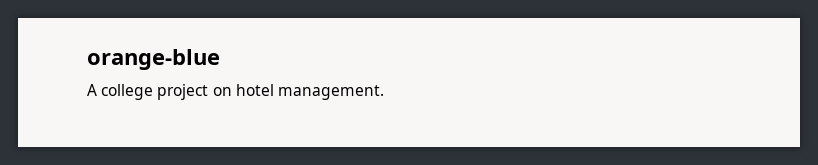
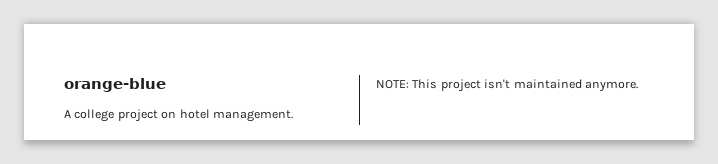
+ NOTE: This project isn't maintained anymore.

